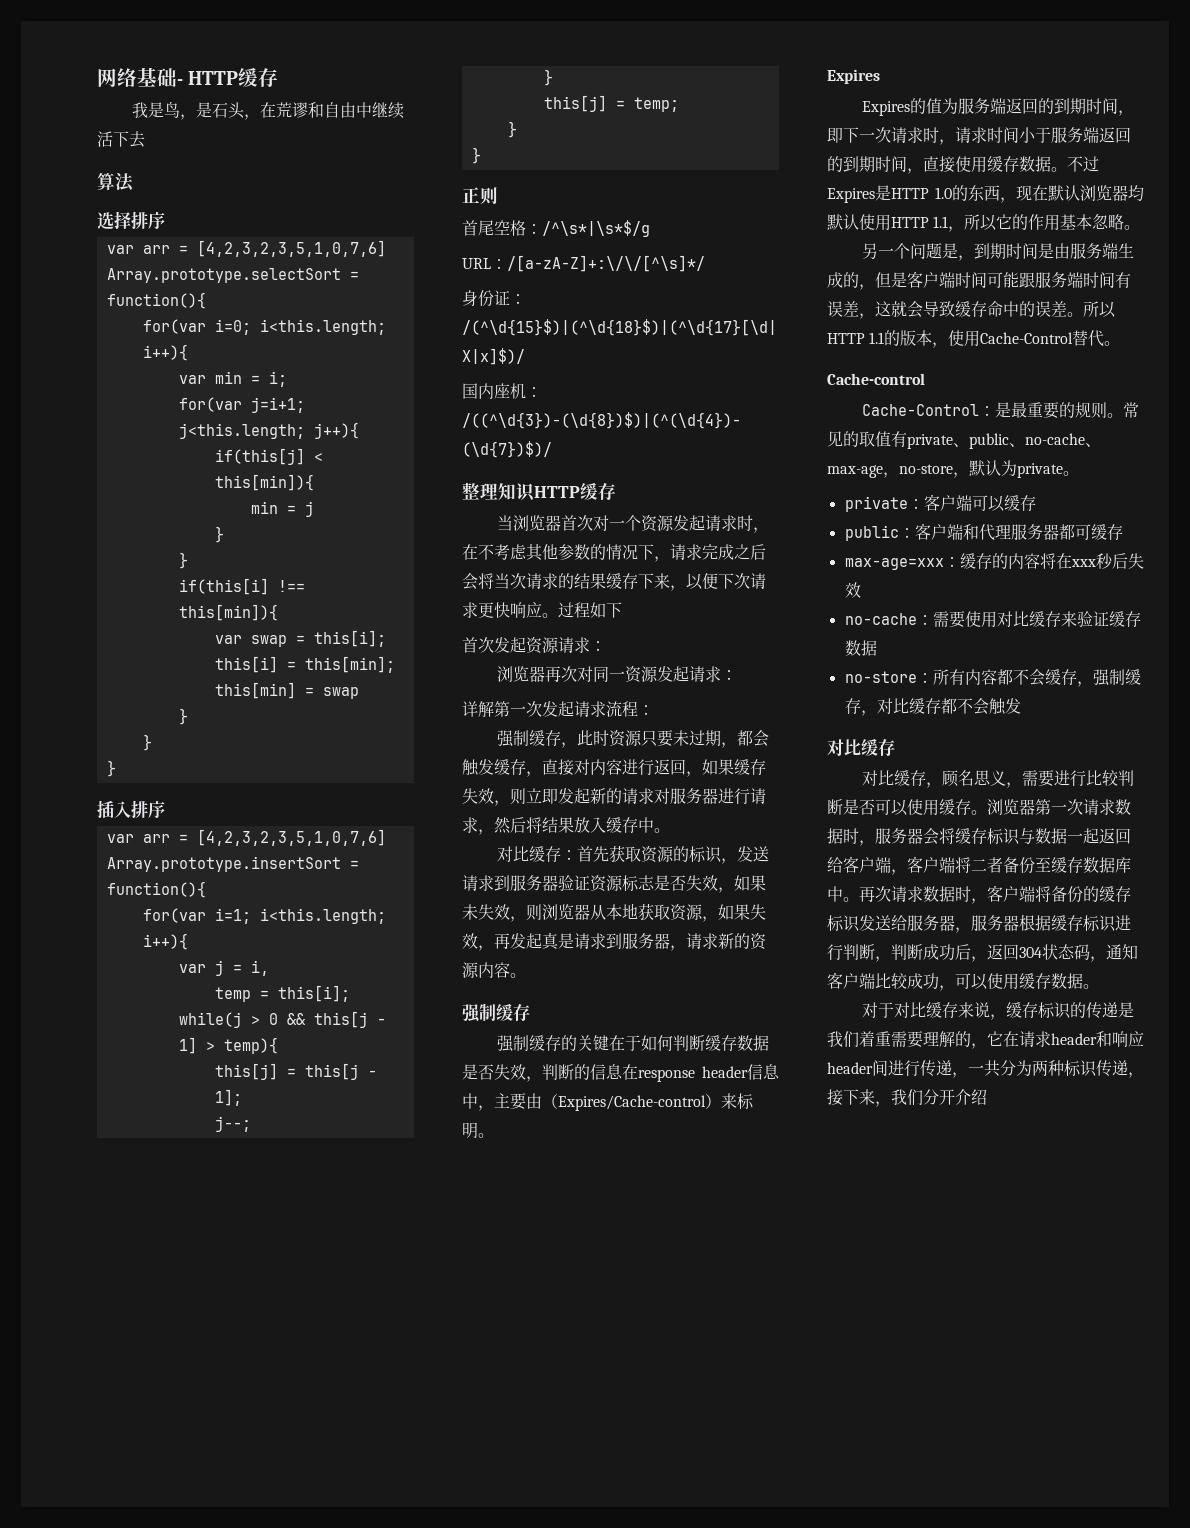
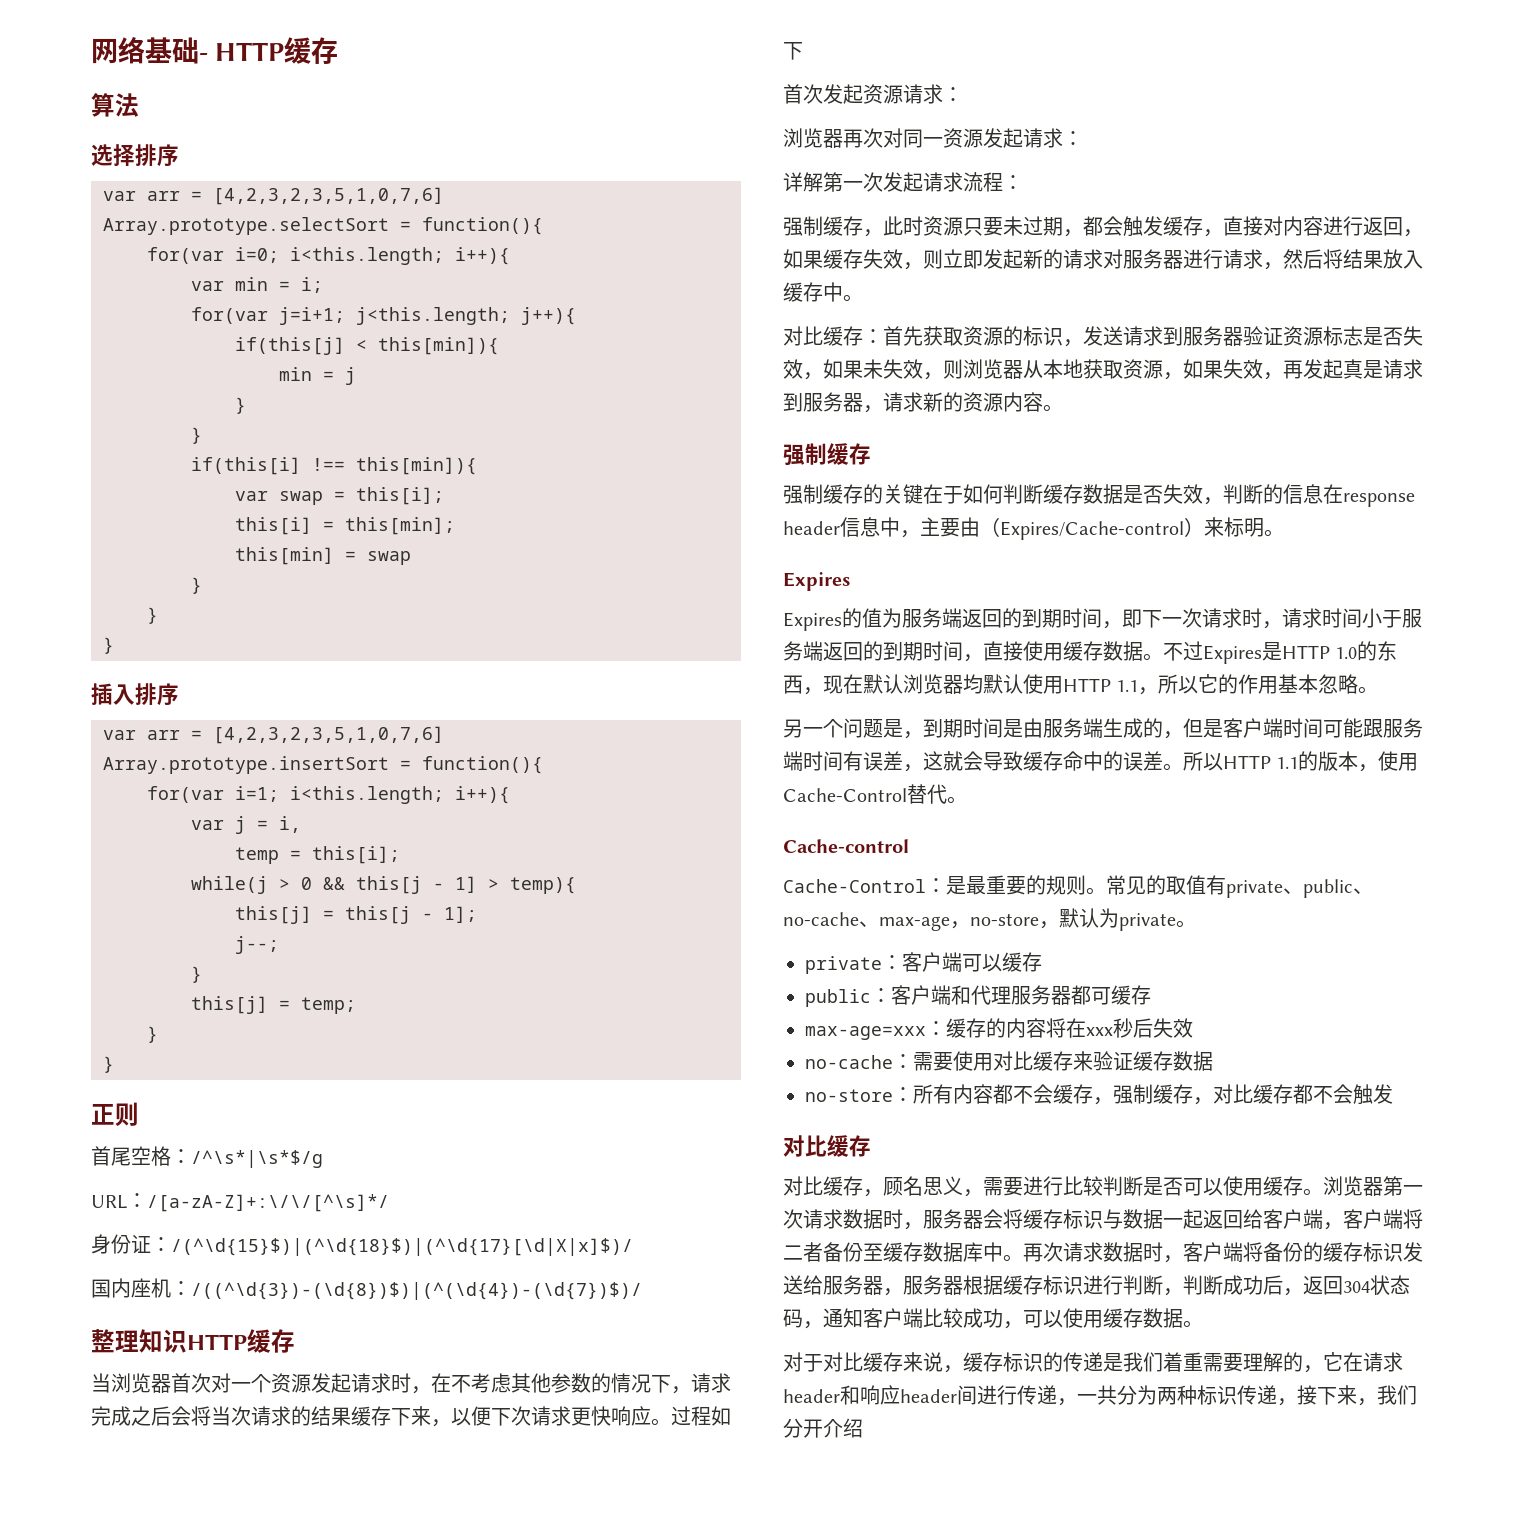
- 我是鸟，是石头，在荒谬和自由中继续活下去

